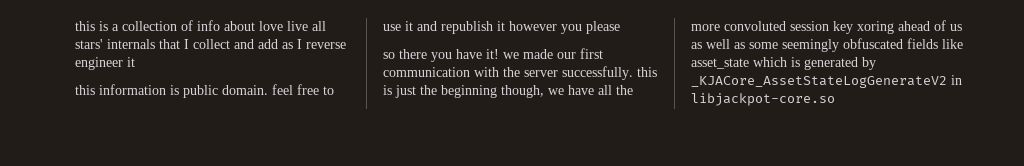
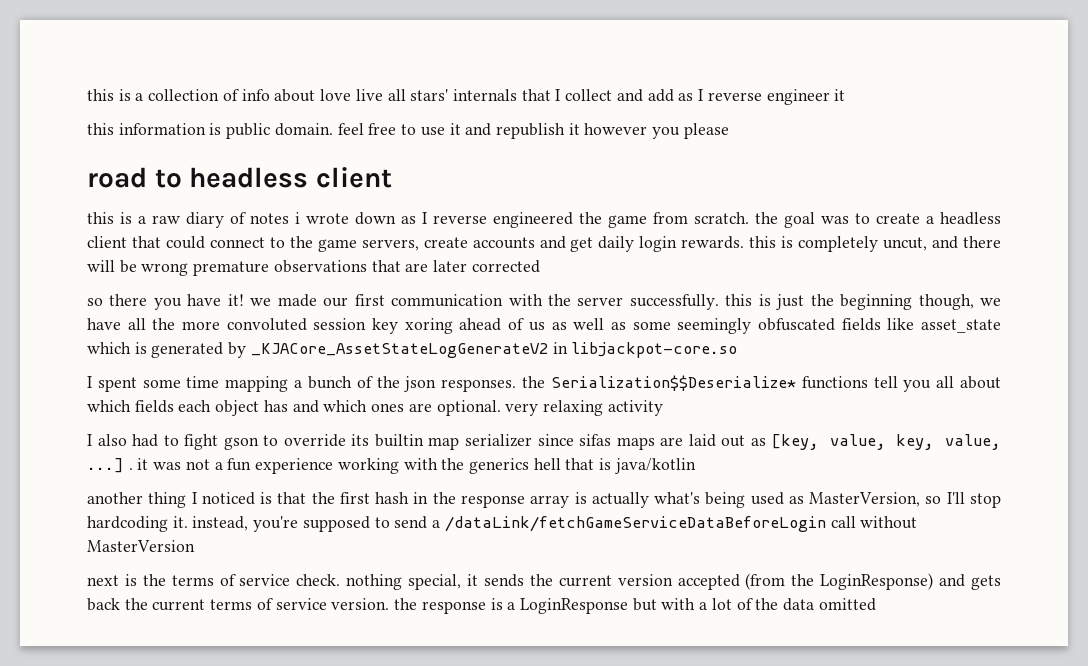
+ road to headless client
+ this is a raw diary of notes i wrote down as I reverse engineered the game from scratch. the goal was to create a headless client that could connect to the game servers, create accounts and get daily login rewards. this is completely uncut, and there will be wrong premature observations that are later corrected
+ I spent some time mapping a bunch of the json responses. the Serialization$$Deserialize* functions tell you all about which fields each object has and which ones are optional. very relaxing activity
+ I also had to fight gson to override its builtin map serializer since sifas maps are laid out as [key, value, key, value, ...] . it was not a fun experience working with the generics hell that is java/kotlin
+ another thing I noticed is that the first hash in the response array is actually what's being used as MasterVersion, so I'll stop hardcoding it. instead, you're supposed to send a /dataLink/fetchGameServiceDataBeforeLogin call without MasterVersion
+ next is the terms of service check. nothing special, it sends the current version accepted (from the LoginResponse) and gets back the current terms of service version. the response is a LoginResponse but with a lot of the data omitted

